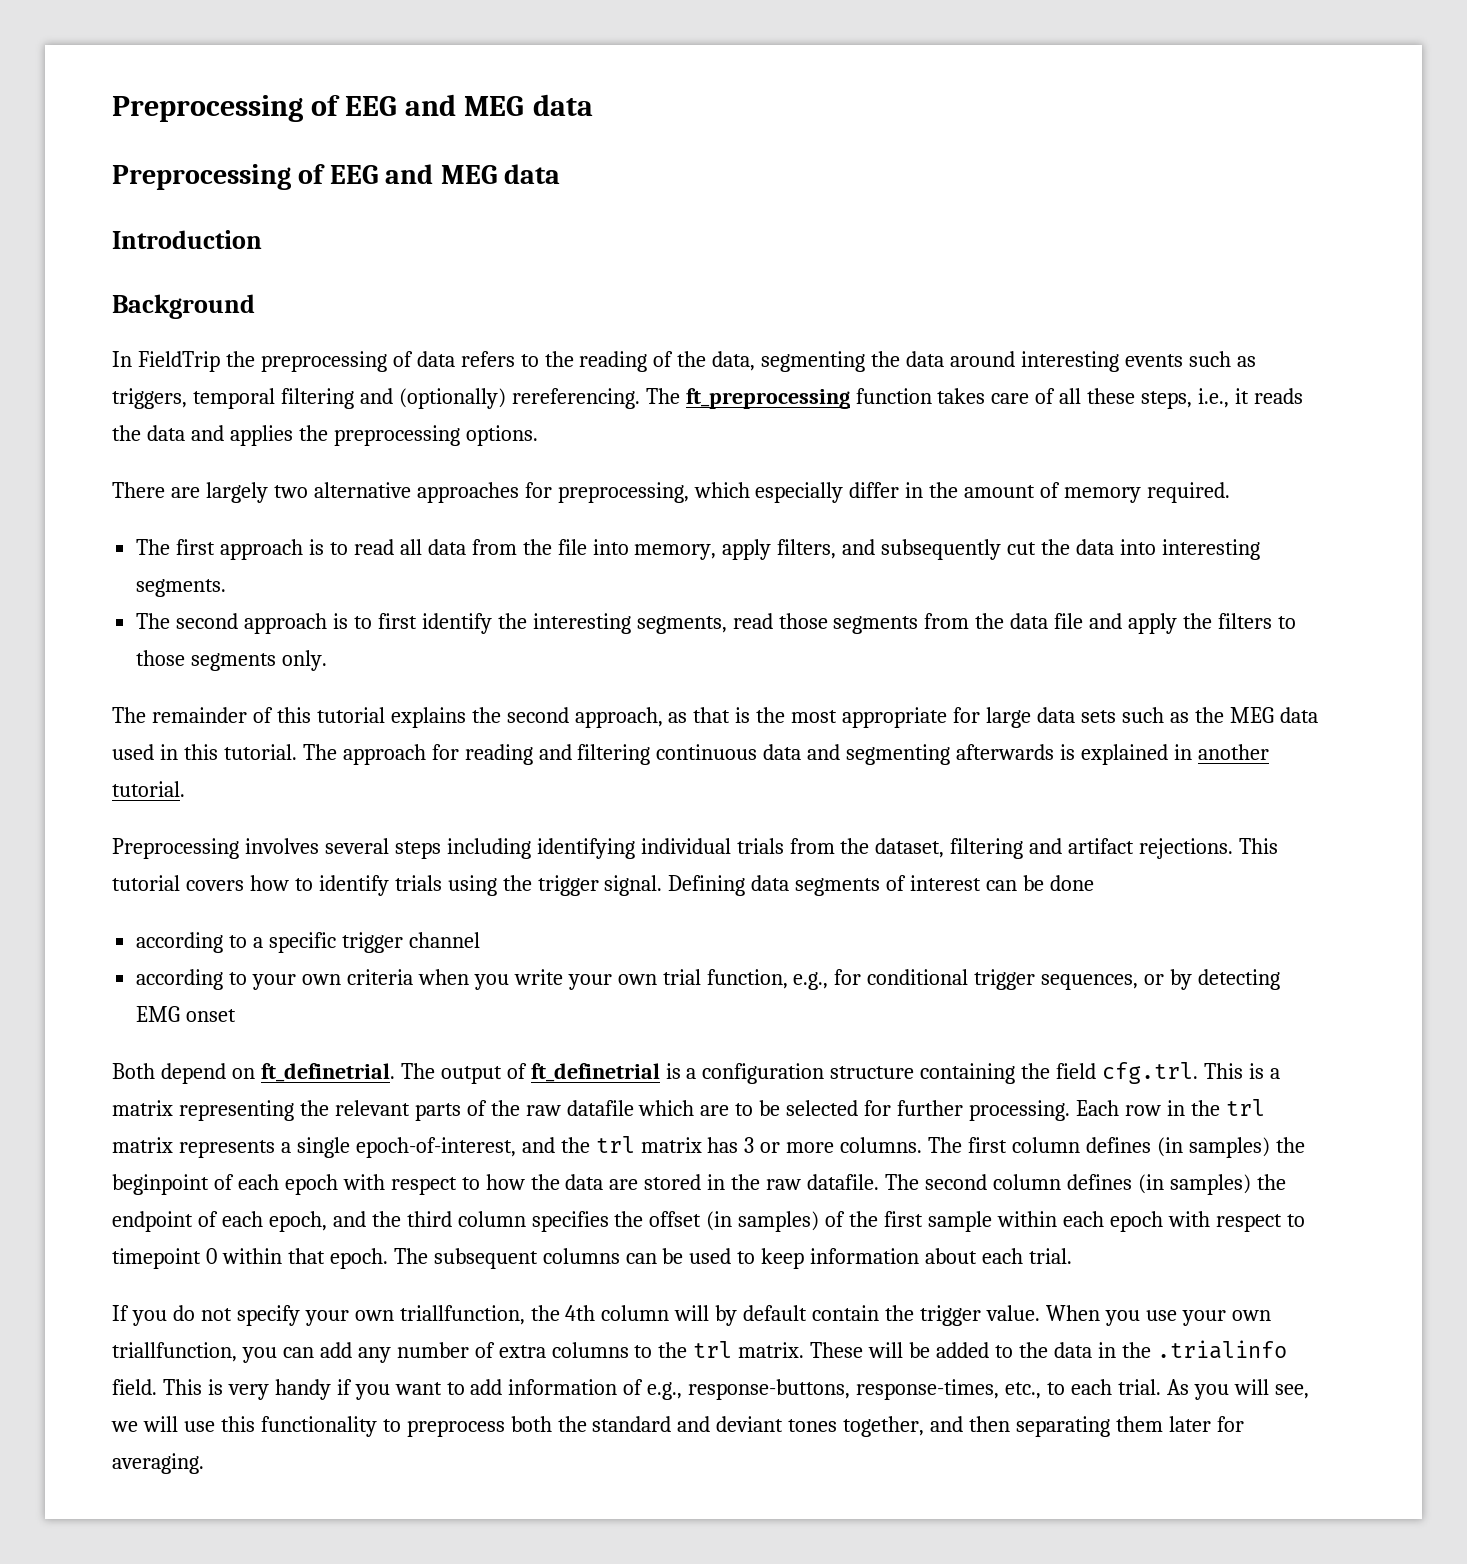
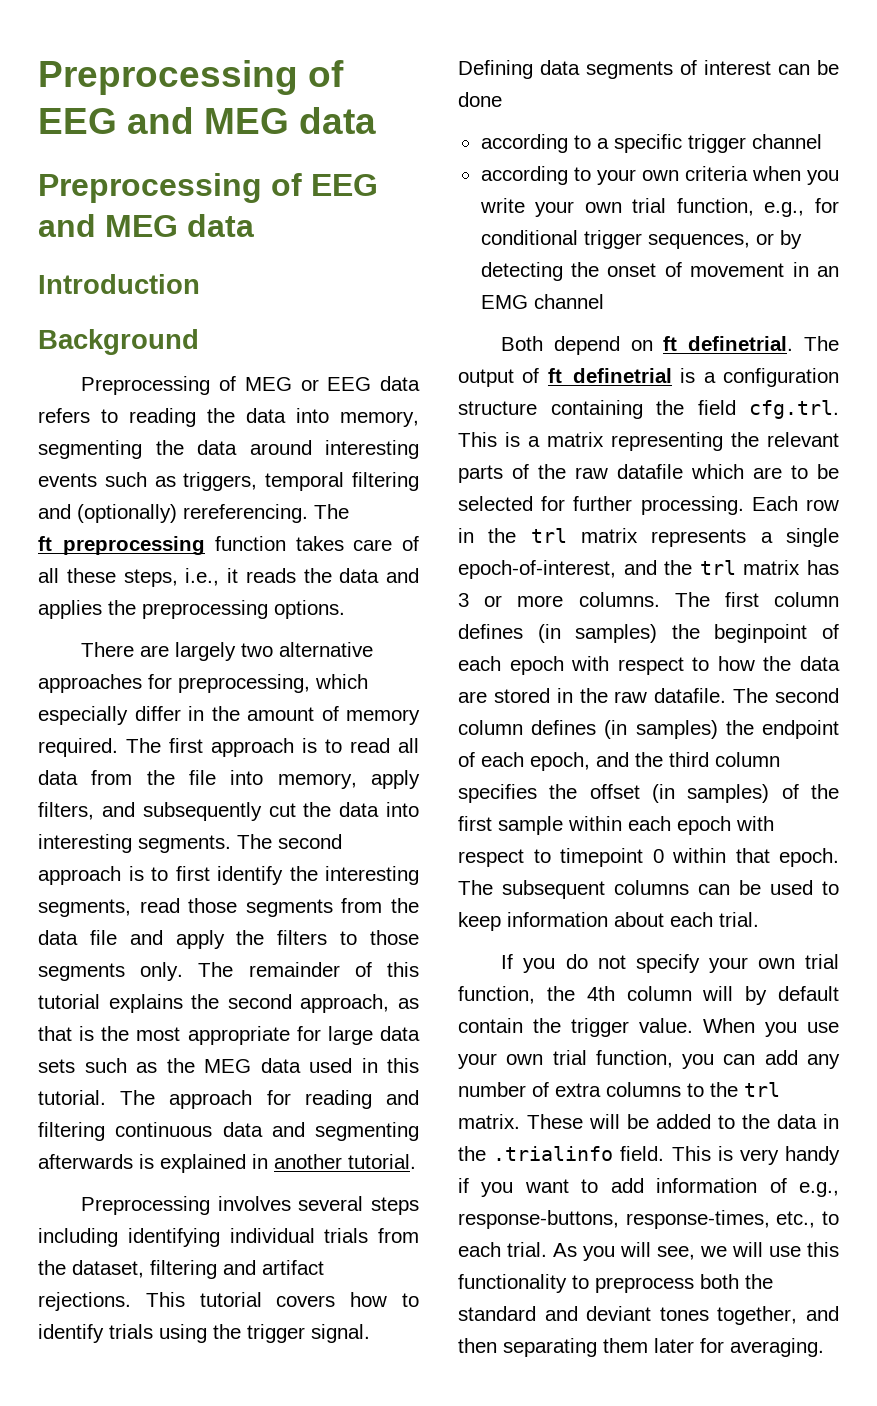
- In FieldTrip the preprocessing of data refers to the reading of the data, segmenting the data around interesting events such as triggers, temporal filtering and (optionally) rereferencing.
+ Preprocessing of MEG or EEG data refers to reading the data into memory, segmenting the data around interesting events such as triggers, temporal filtering and (optionally) rereferencing.
- There are largely two alternative approaches for preprocessing, which especially differ in the amount of memory required.
- The first approach is to read all data from the file into memory, apply filters, and subsequently cut the data into interesting segments.
- The second approach is to first identify the interesting segments, read those segments from the data file and apply the filters to those segments only.
- The remainder of this tutorial explains the second approach, as that is the most appropriate for large data sets such as the MEG data used in this tutorial.
+ There are largely two alternative approaches for preprocessing, which especially differ in the amount of memory required. The first approach is to read all data from the file into memory, apply filters, and subsequently cut the data into interesting segments. The second approach is to first identify the interesting segments, read those segments from the data file and apply the filters to those segments only. The remainder of this tutorial explains the second approach, as that is the most appropriate for large data sets such as the MEG data used in this tutorial.
- according to your own criteria when you write your own trial function, e.g., for conditional trigger sequences, or by detecting EMG onset
+ according to your own criteria when you write your own trial function, e.g., for conditional trigger sequences, or by detecting the onset of movement in an EMG channel
- If you do not specify your own triallfunction, the 4th column will by default contain the trigger value.
+ If you do not specify your own trial function, the 4th column will by default contain the trigger value.
- When you use your own triallfunction, you can add any number of extra columns to the trl matrix.
+ When you use your own trial function, you can add any number of extra columns to the trl matrix.

